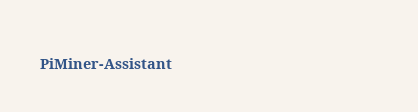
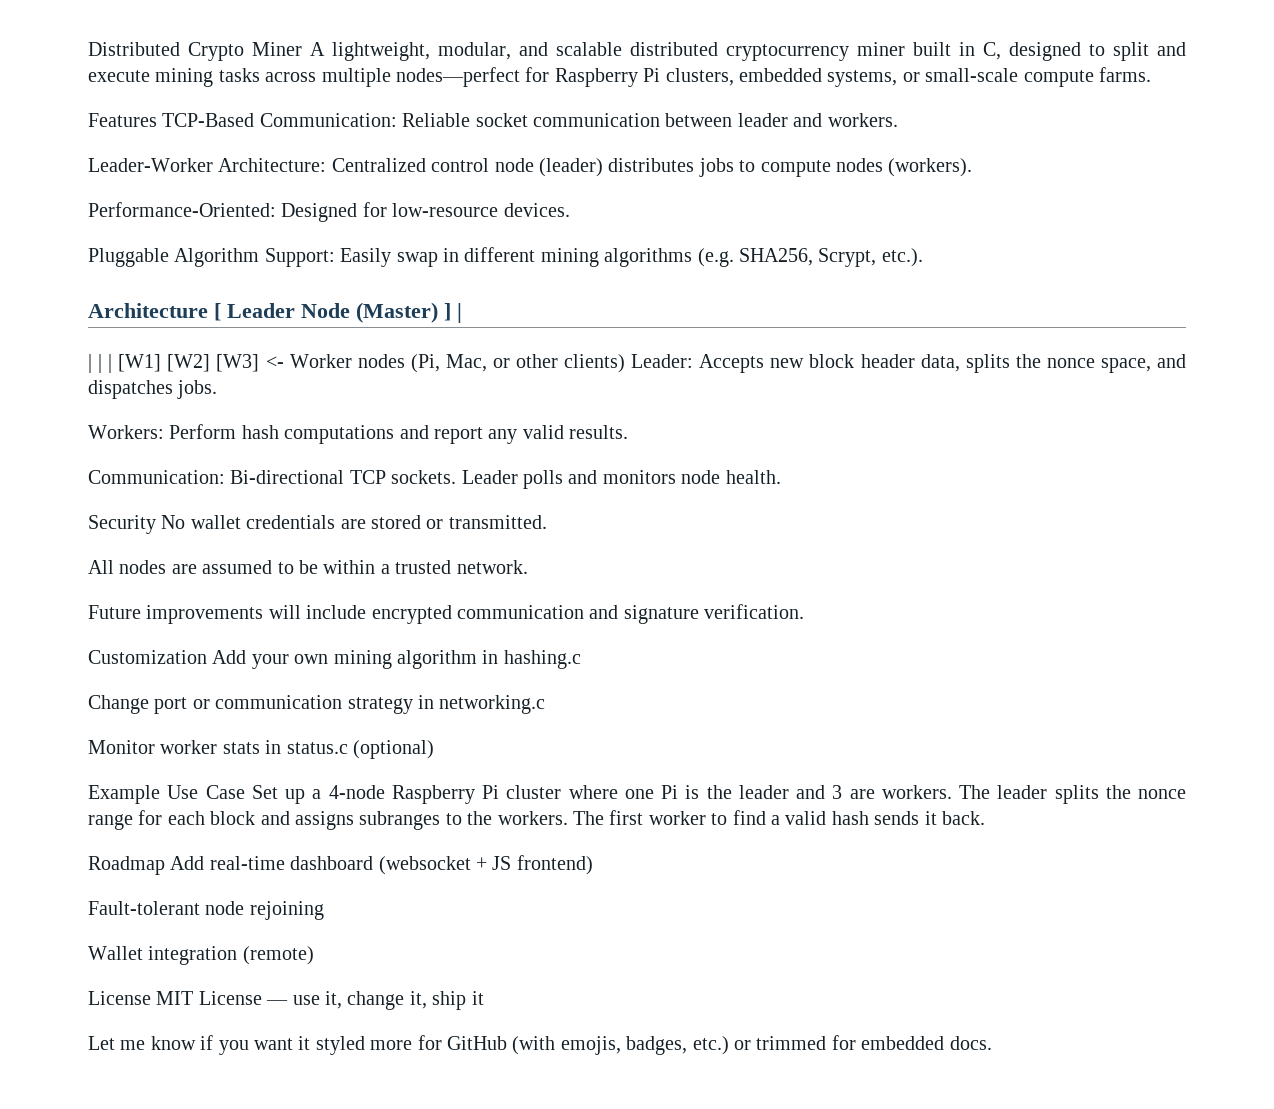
- PiMiner-Assistant
+ Distributed Crypto Miner A lightweight, modular, and scalable distributed cryptocurrency miner built in C, designed to split and execute mining tasks across multiple nodes—perfect for Raspberry Pi clusters, embedded systems, or small-scale compute farms.
+ Features TCP-Based Communication: Reliable socket communication between leader and workers.
+ Leader-Worker Architecture: Centralized control node (leader) distributes jobs to compute nodes (workers).
+ Performance-Oriented: Designed for low-resource devices.
+ Pluggable Algorithm Support: Easily swap in different mining algorithms (e.g. SHA256, Scrypt, etc.).
+ Architecture [ Leader Node (Master) ] |
+ | | | [W1] [W2] [W3] <- Worker nodes (Pi, Mac, or other clients) Leader: Accepts new block header data, splits the nonce space, and dispatches jobs.
+ Workers: Perform hash computations and report any valid results.
+ Communication: Bi-directional TCP sockets. Leader polls and monitors node health.
+ Security No wallet credentials are stored or transmitted.
+ All nodes are assumed to be within a trusted network.
+ Future improvements will include encrypted communication and signature verification.
+ Customization Add your own mining algorithm in hashing.c
+ Change port or communication strategy in networking.c
+ Monitor worker stats in status.c (optional)
+ Example Use Case Set up a 4-node Raspberry Pi cluster where one Pi is the leader and 3 are workers. The leader splits the nonce range for each block and assigns subranges to the workers. The first worker to find a valid hash sends it back.
+ Roadmap Add real-time dashboard (websocket + JS frontend)
+ Fault-tolerant node rejoining
+ Wallet integration (remote)
+ License MIT License — use it, change it, ship it
+ Let me know if you want it styled more for GitHub (with emojis, badges, etc.) or trimmed for embedded docs.

